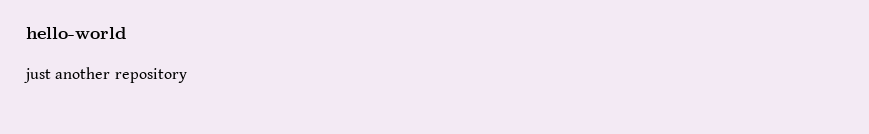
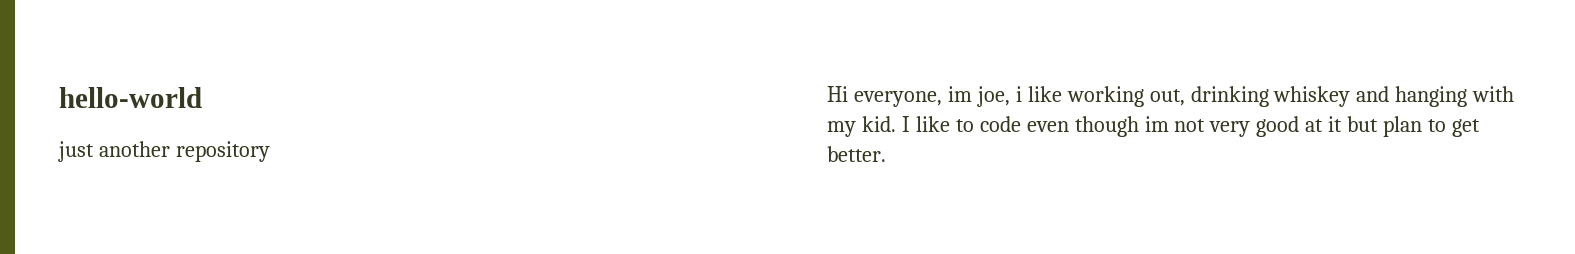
+ Hi everyone, im joe, i like working out, drinking whiskey and hanging with my kid. I like to code even though im not very good at it but plan to get better.

